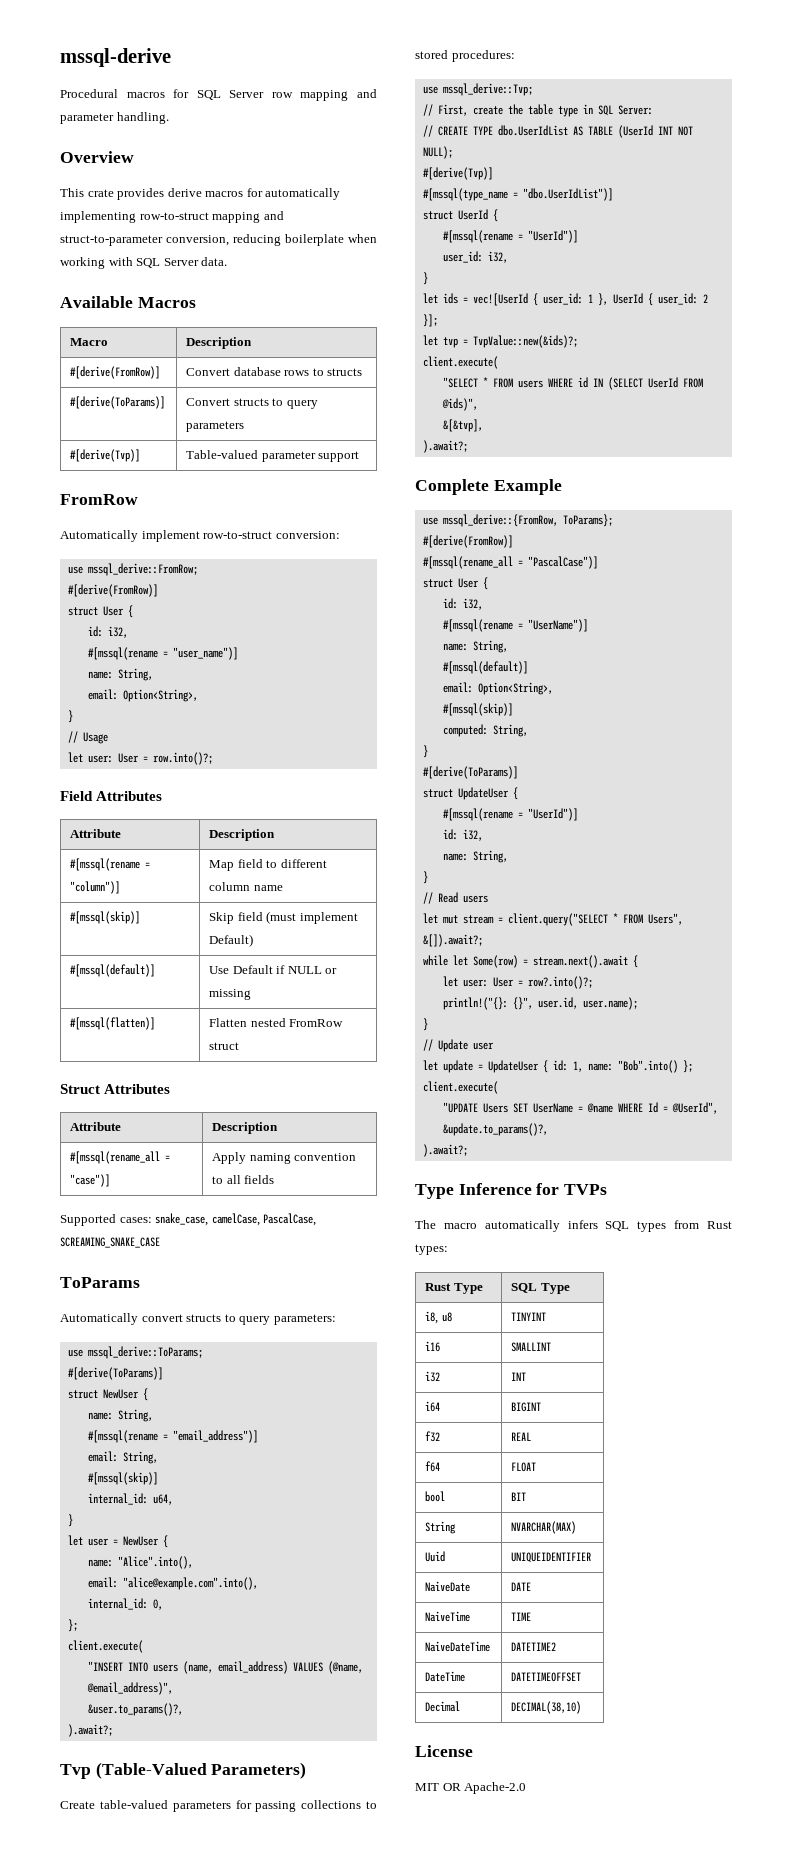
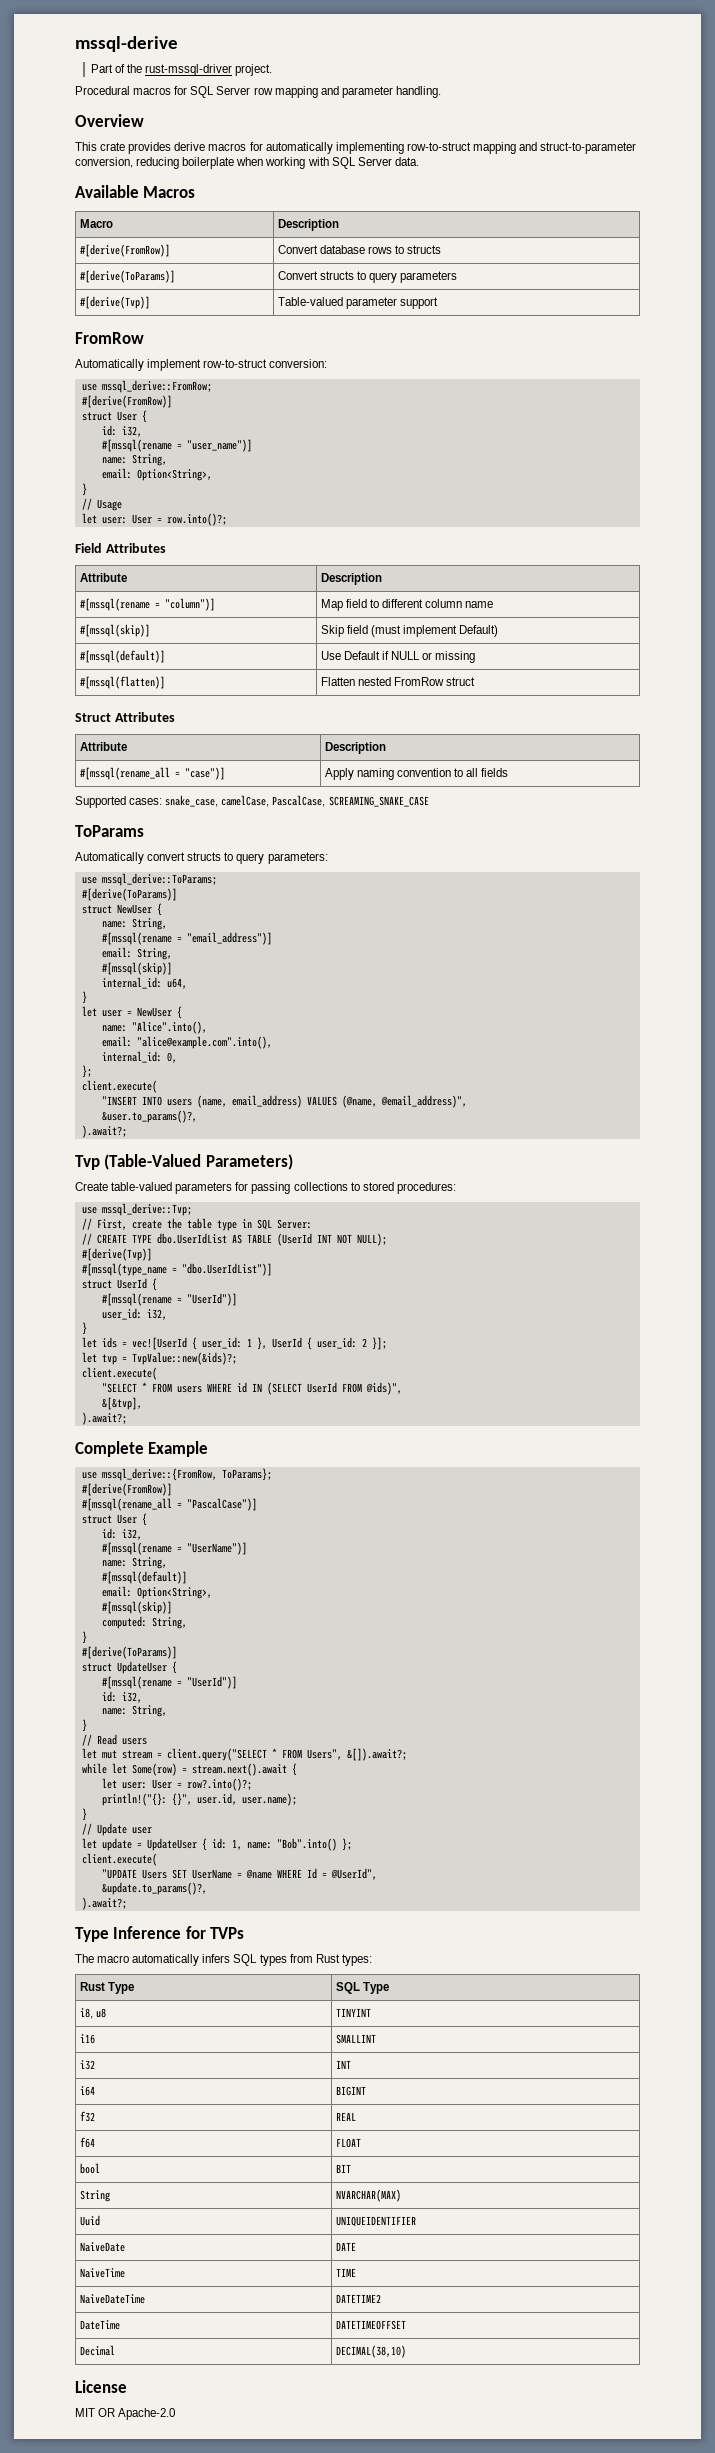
+ Part of the rust-mssql-driver project.

